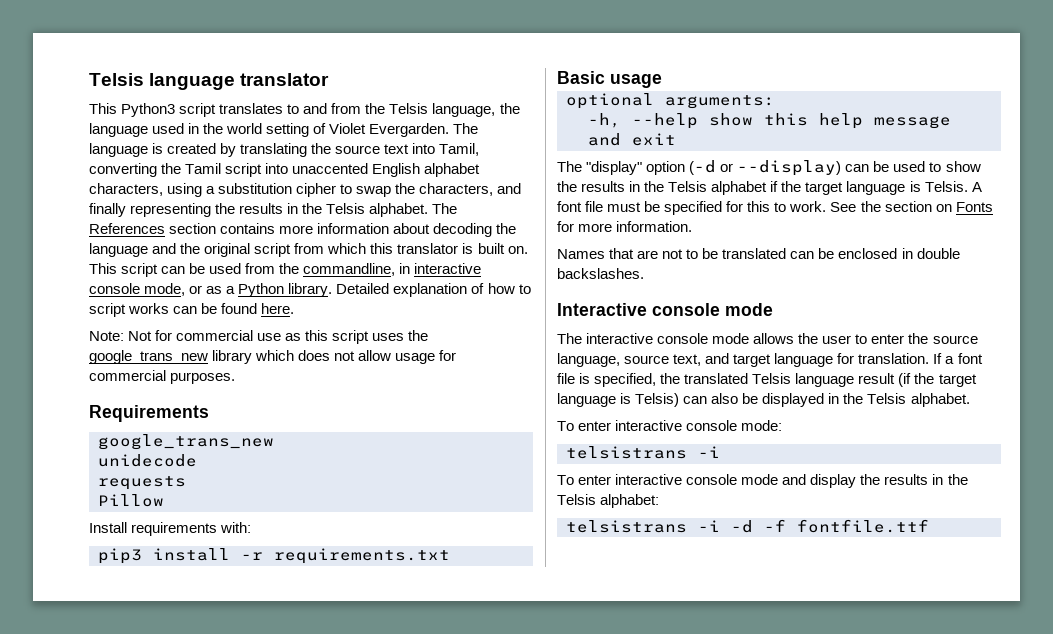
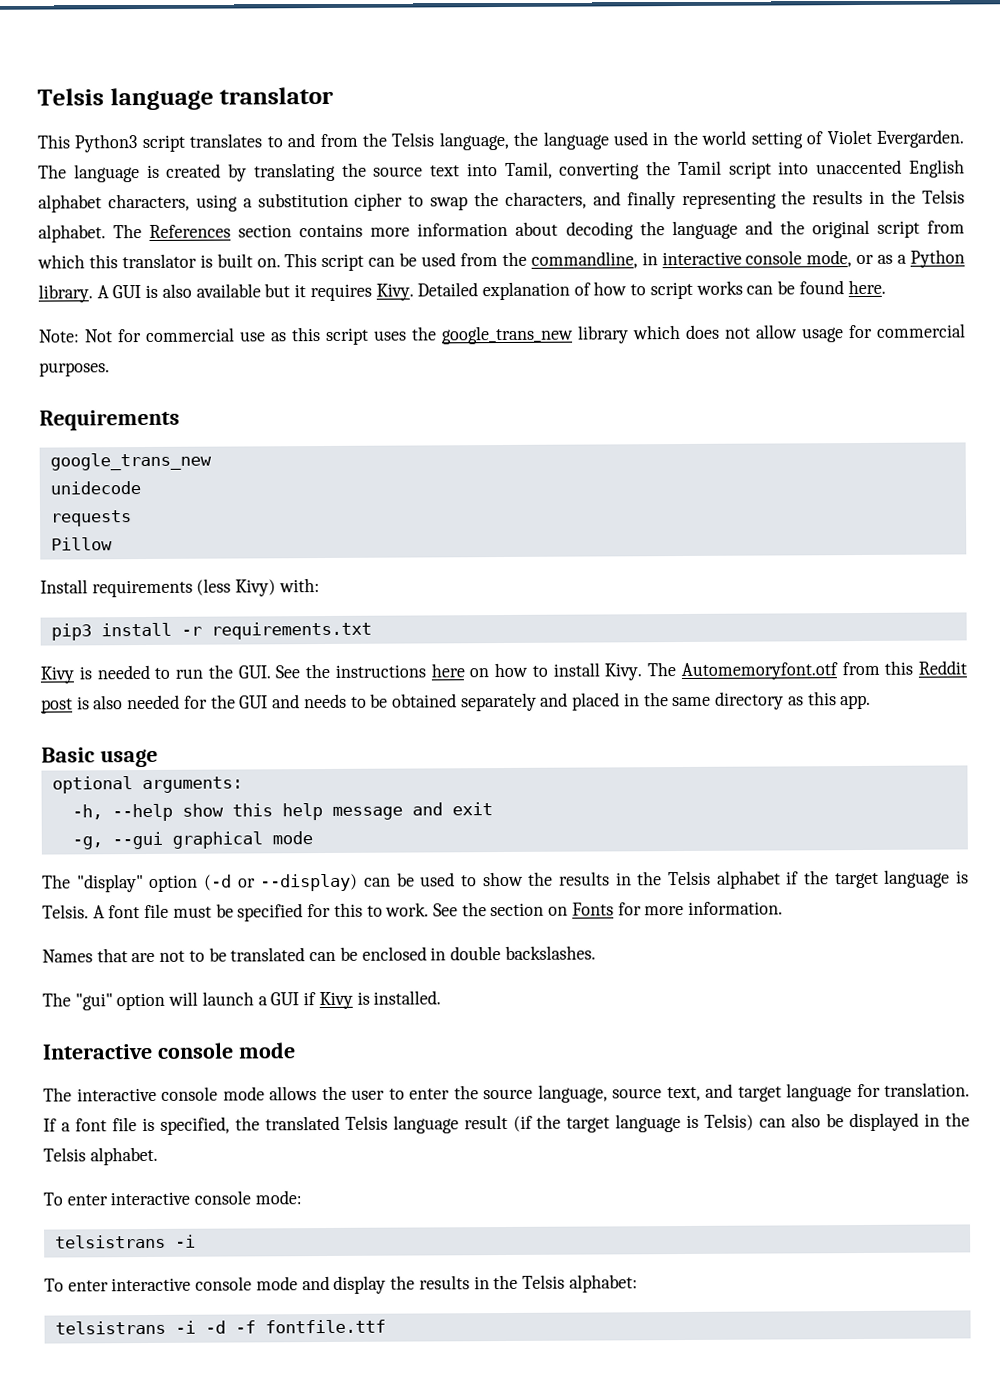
+ A GUI is also available but it requires Kivy.
- Install requirements with:
+ Install requirements (less Kivy) with:
+ Kivy is needed to run the GUI. See the instructions here on how to install Kivy. The Automemoryfont.otf from this Reddit post is also needed for the GUI and needs to be obtained separately and placed in the same directory as this app.
+ -g, --gui graphical mode
+ The "gui" option will launch a GUI if Kivy is installed.

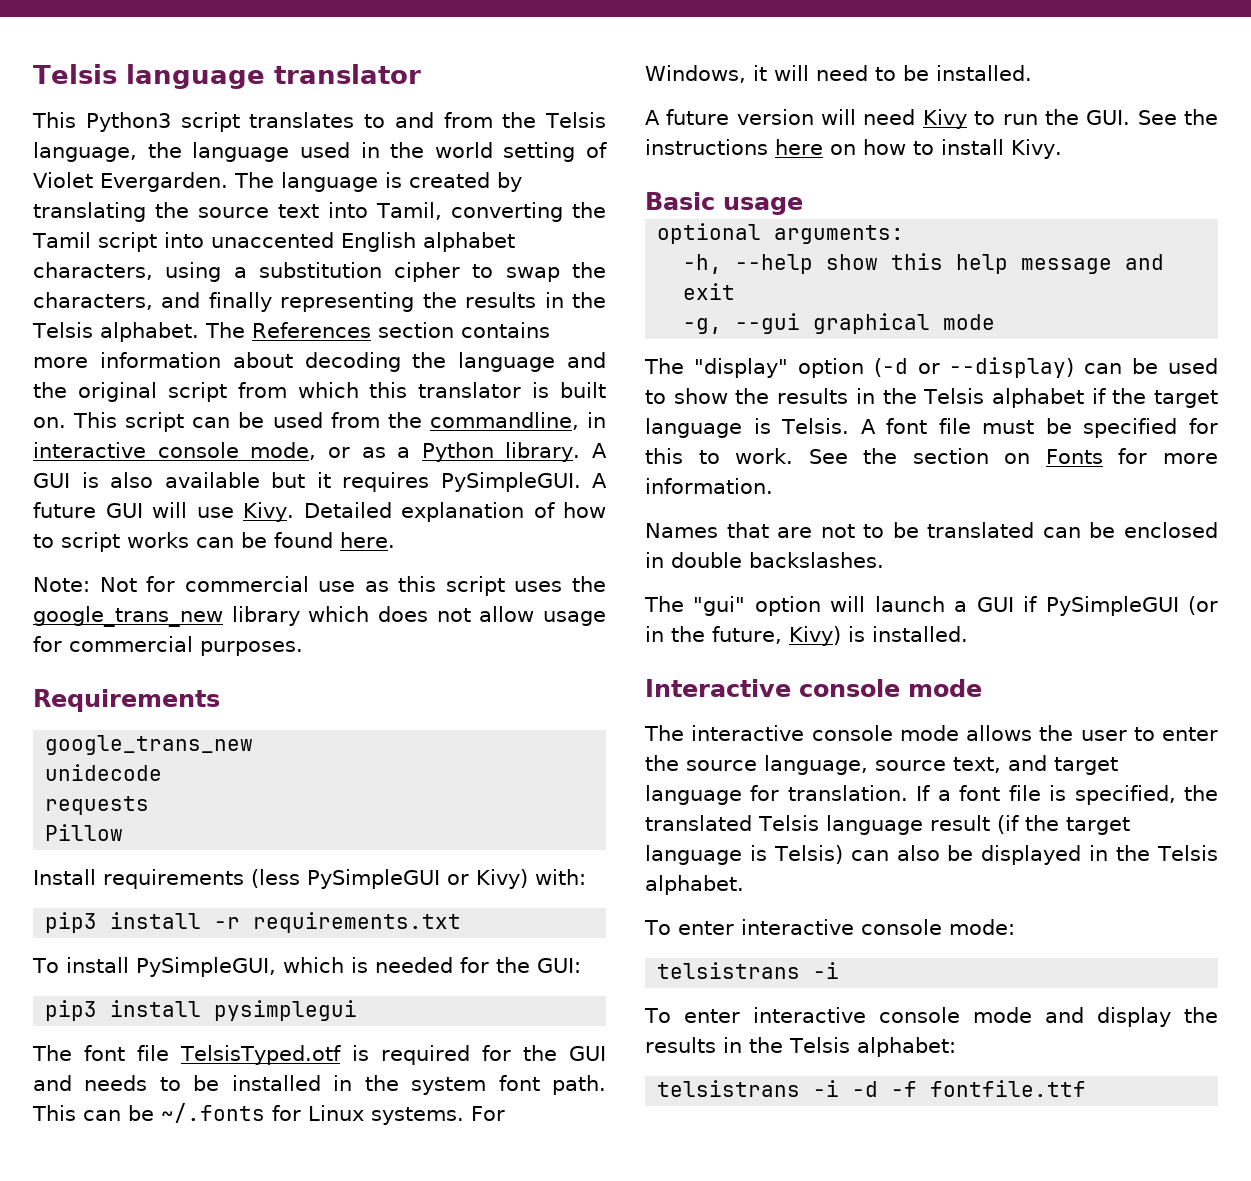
- A GUI is also available but it requires Kivy.
+ A GUI is also available but it requires PySimpleGUI. A future GUI will use Kivy.
- Install requirements (less Kivy) with:
+ Install requirements (less PySimpleGUI or Kivy) with:
- Kivy is needed to run the GUI. See the instructions here on how to install Kivy. The Automemoryfont.otf from this Reddit post is also needed for the GUI and needs to be obtained separately and placed in the same directory as this app.
+ To install PySimpleGUI, which is needed for the GUI:
+ pip3 install pysimplegui
+ The font file TelsisTyped.otf is required for the GUI and needs to be installed in the system font path. This can be ~/.fonts for Linux systems. For Windows, it will need to be installed.
+ A future version will need Kivy to run the GUI. See the instructions here on how to install Kivy.
- The "gui" option will launch a GUI if Kivy is installed.
+ The "gui" option will launch a GUI if PySimpleGUI (or in the future, Kivy) is installed.

